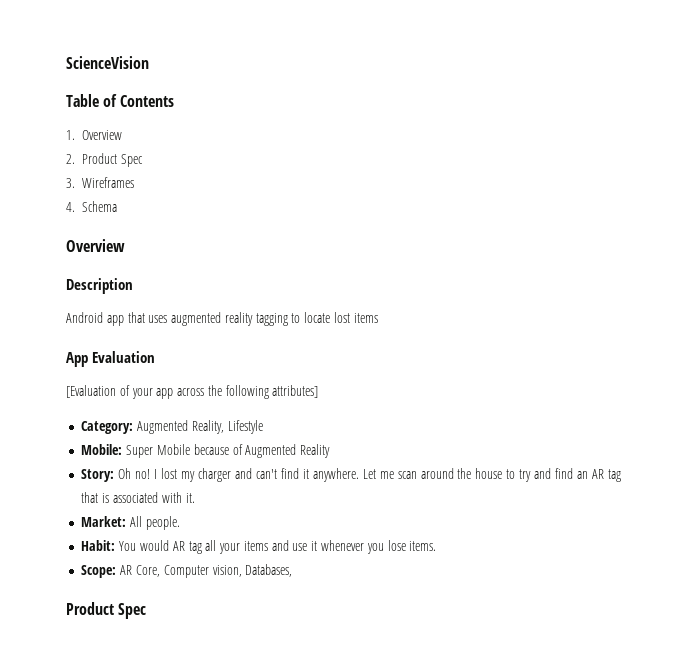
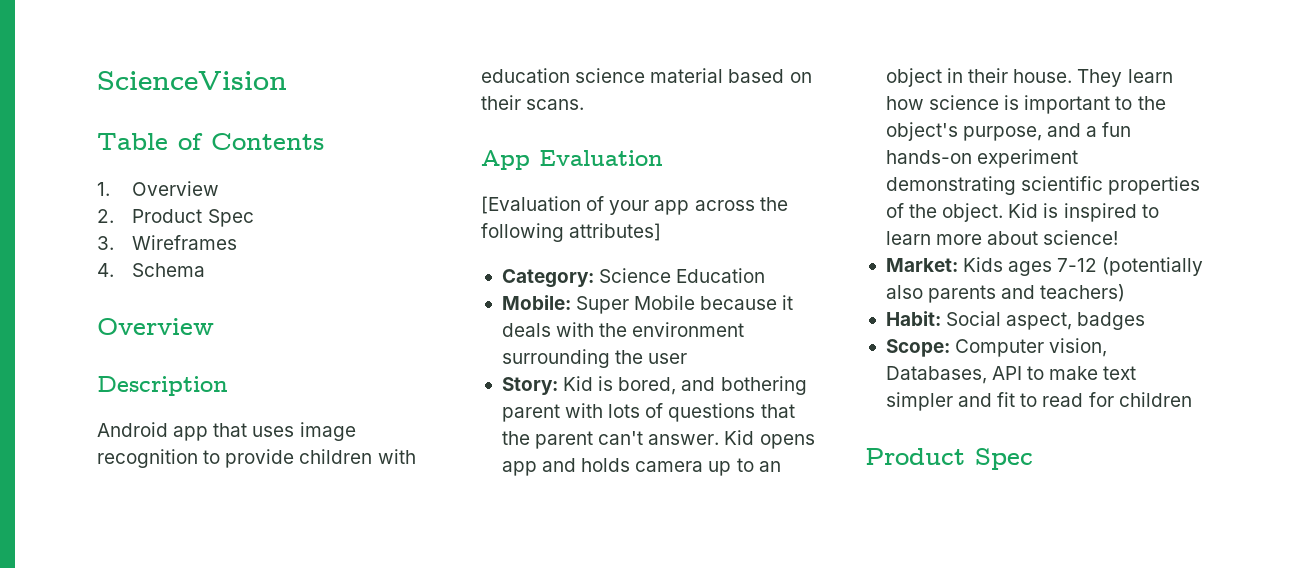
- Android app that uses augmented reality tagging to locate lost items
+ Android app that uses image recognition to provide children with education science material based on their scans.
- Category: Augmented Reality, Lifestyle
+ Category: Science Education
- Mobile: Super Mobile because of Augmented Reality
- Story: Oh no! I lost my charger and can't find it anywhere. Let me scan around the house to try and find an AR tag that is associated with it.
- Market: All people.
- Habit: You would AR tag all your items and use it whenever you lose items.
+ Mobile: Super Mobile because it deals with the environment surrounding the user
+ Story: Kid is bored, and bothering parent with lots of questions that the parent can't answer. Kid opens app and holds camera up to an object in their house. They learn how science is important to the object's purpose, and a fun hands-on experiment demonstrating scientific properties of the object. Kid is inspired to learn more about science!
+ Market: Kids ages 7-12 (potentially also parents and teachers)
+ Habit: Social aspect, badges
- Scope: AR Core, Computer vision, Databases,
+ Scope: Computer vision, Databases, API to make text simpler and fit to read for children

